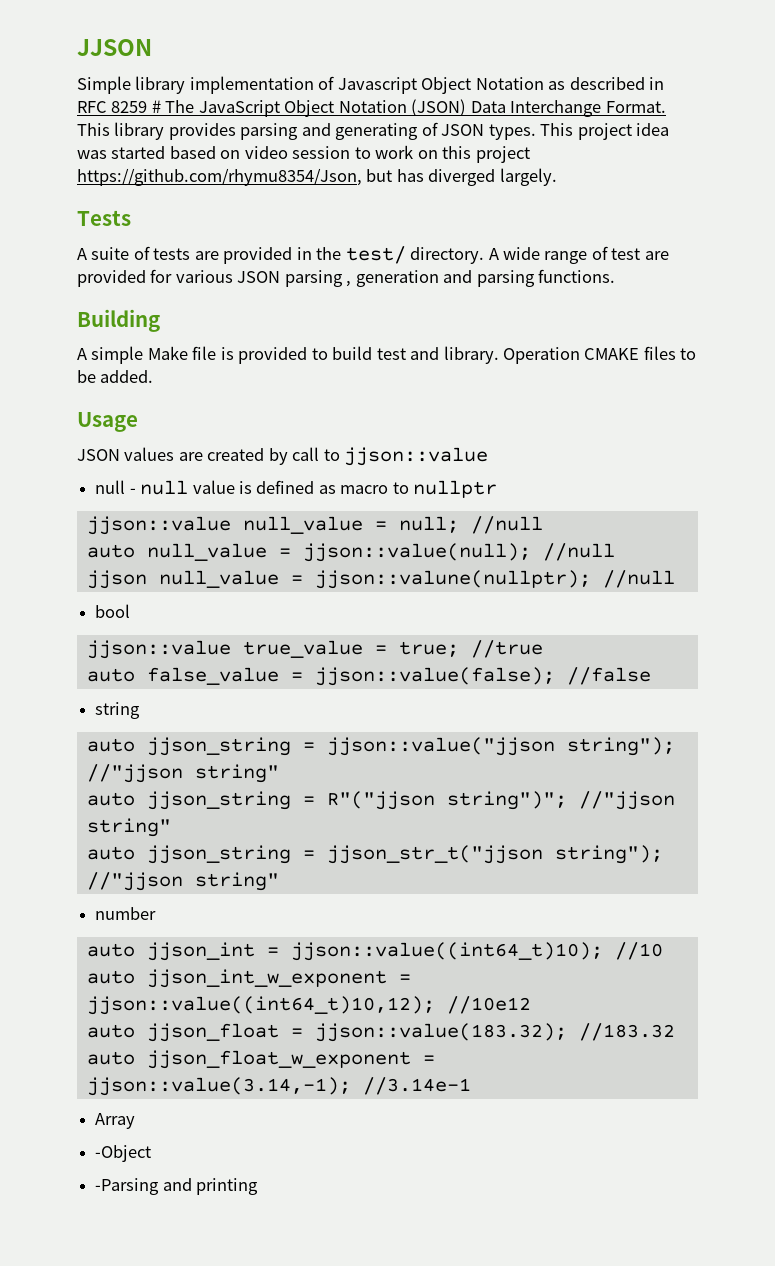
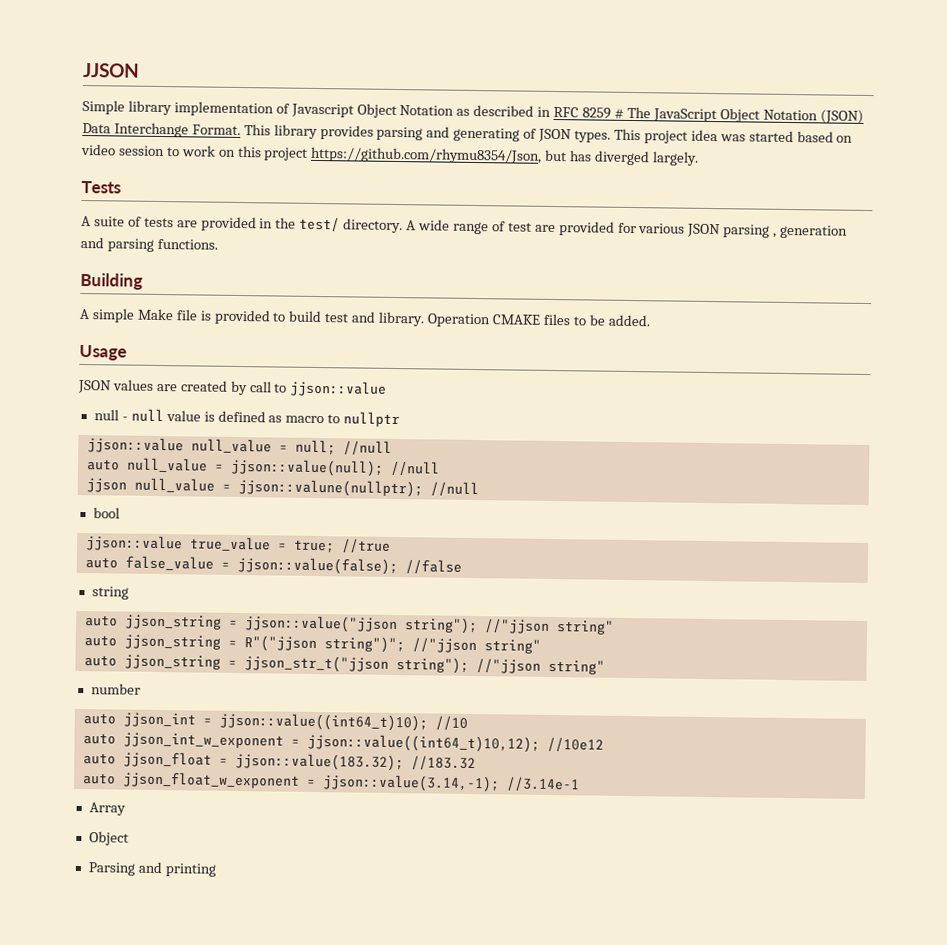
  Array
- -Object
- -Parsing and printing
+ Object
+ Parsing and printing

